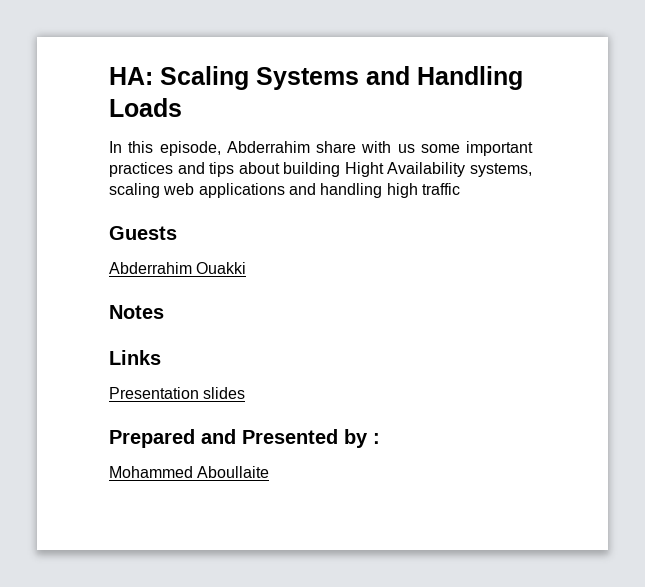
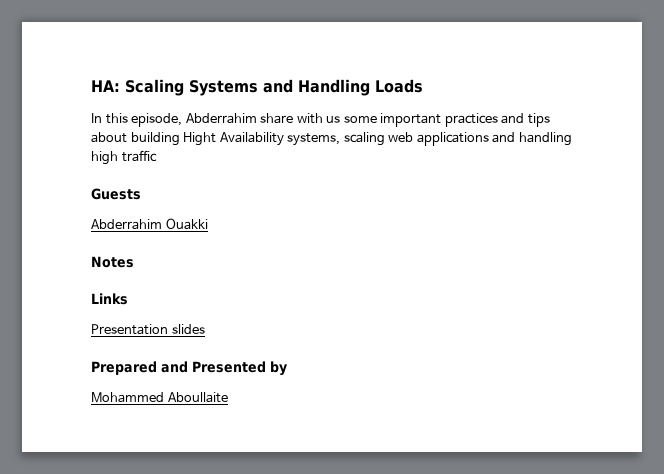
- Prepared and Presented by :
+ Prepared and Presented by

